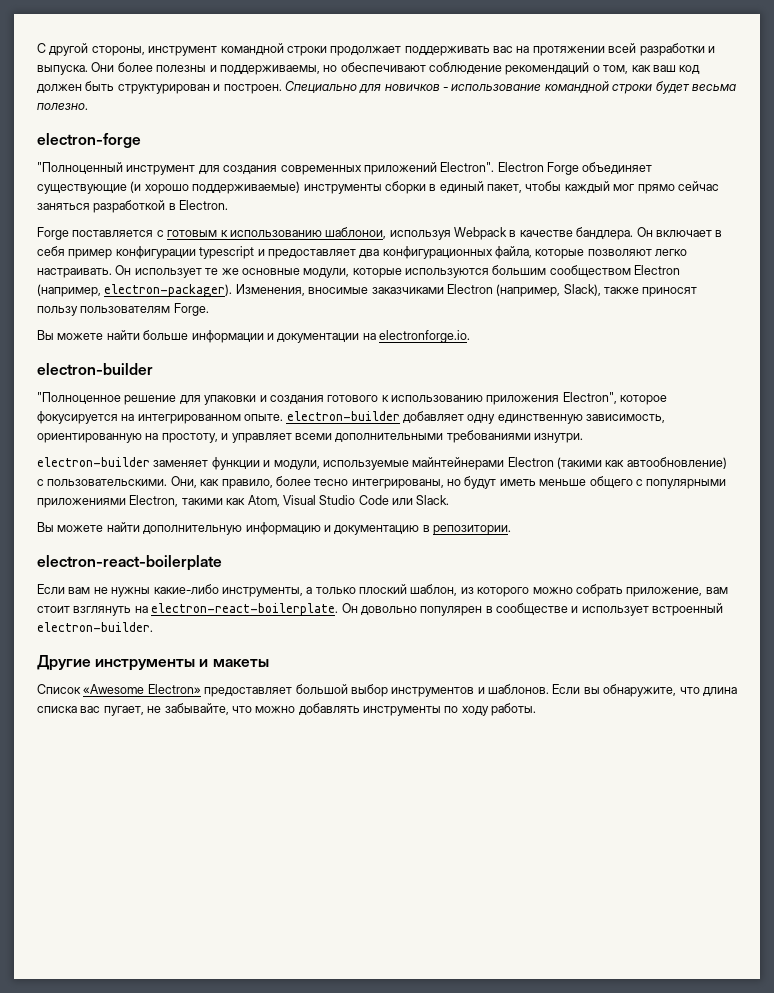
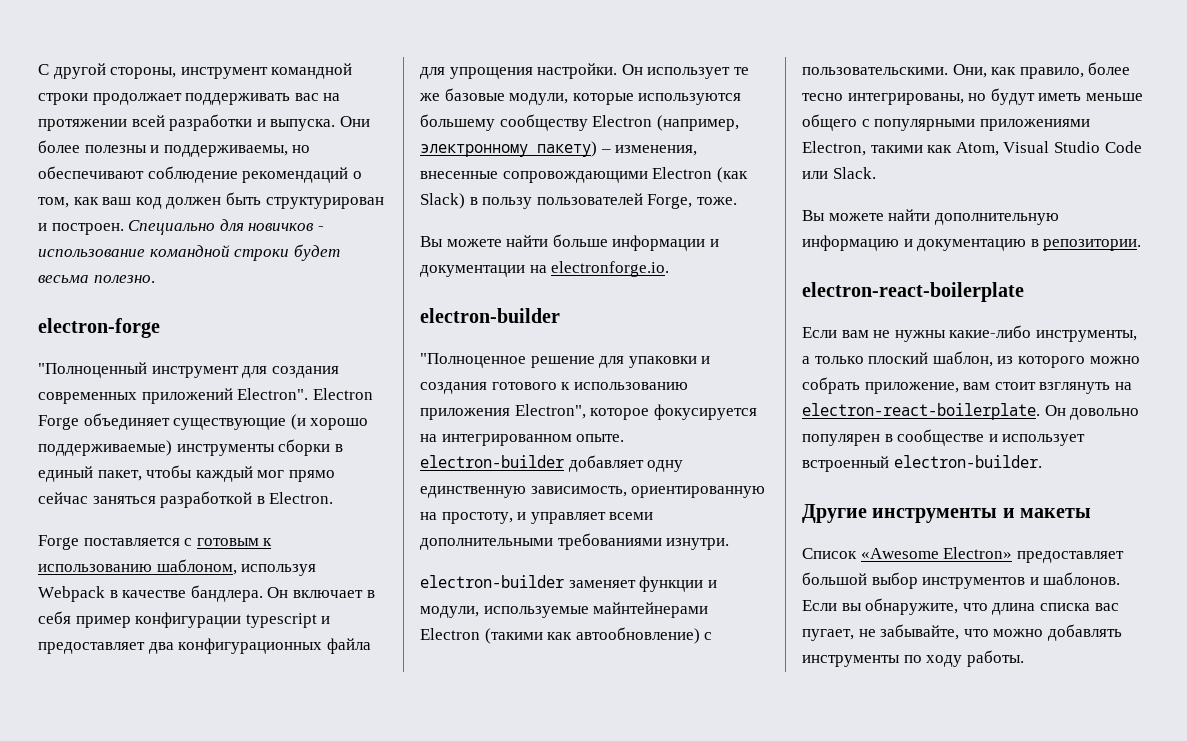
- Forge поставляется с готовым к использованию шаблонои, используя Webpack в качестве бандлера.
+ Forge поставляется с готовым к использованию шаблоном, используя Webpack в качестве бандлера.
- Он включает в себя пример конфигурации typescript и предоставляет два конфигурационных файла, которые позволяют легко настраивать.
+ Он включает в себя пример конфигурации typescript и предоставляет два конфигурационных файла для упрощения настройки.
- Он использует те же основные модули, которые используются большим сообществом Electron (например, electron-packager). Изменения, вносимые заказчиками Electron (например, Slack), также приносят пользу пользователям Forge.
+ Он использует те же базовые модули, которые используются большему сообществу Electron (например, электронному пакету) – изменения, внесенные сопровождающими Electron (как Slack) в пользу пользователей Forge, тоже.

